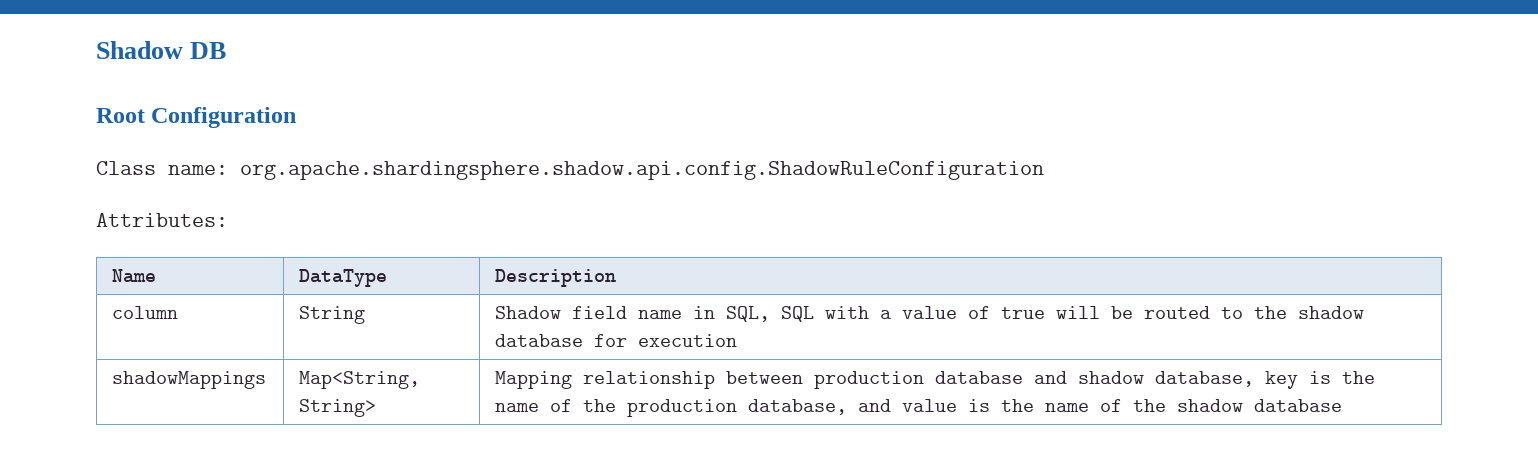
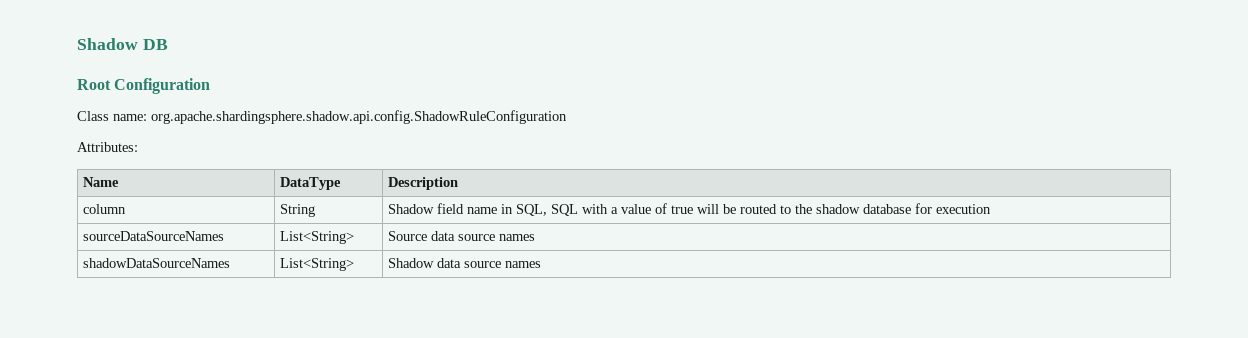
- shadowMappings | Map<String, String> | Mapping relationship between production database and shadow database, key is the name of the production database, and value is the name of the shadow database
+ sourceDataSourceNames | List<String> | Source data source names
+ shadowDataSourceNames | List<String> | Shadow data source names

